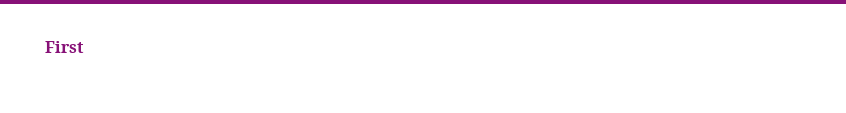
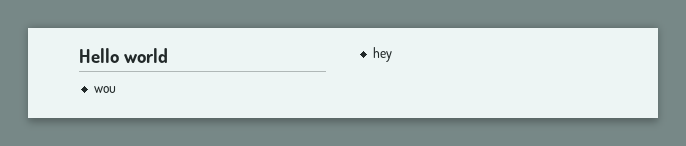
- First
+ Hello world
+ wou
+ hey

